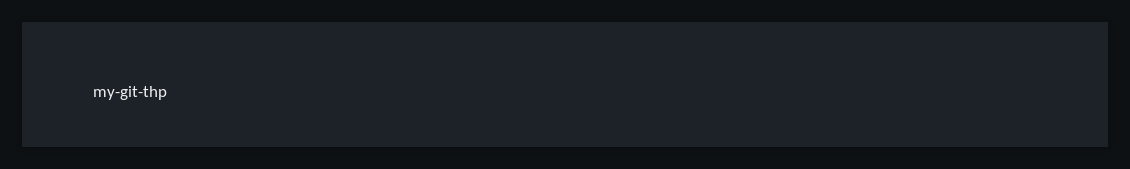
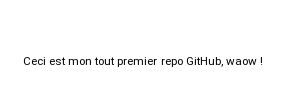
- my-git-thp
+ Ceci est mon tout premier repo GitHub, waow !

